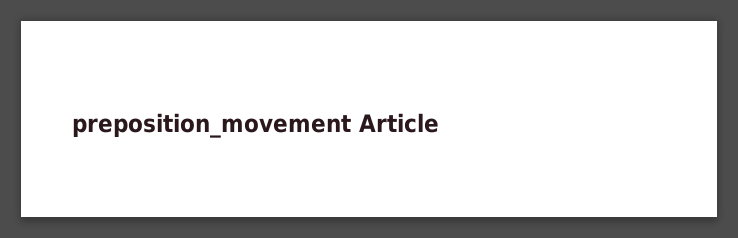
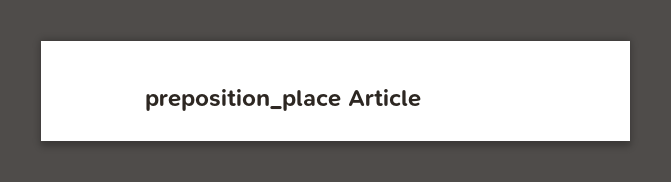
- preposition_movement Article
+ preposition_place Article

